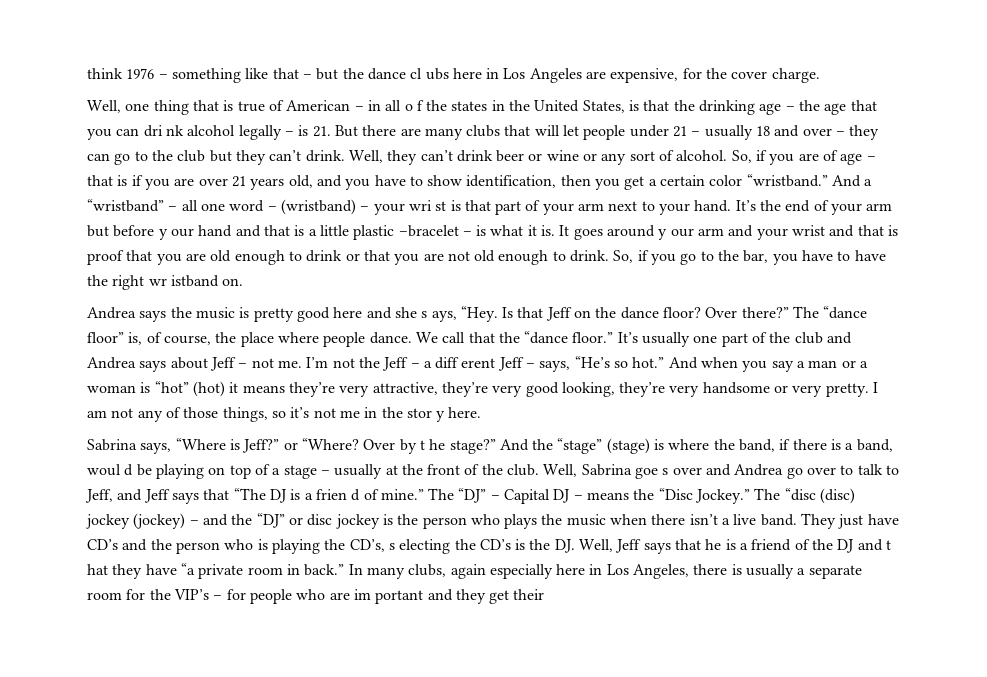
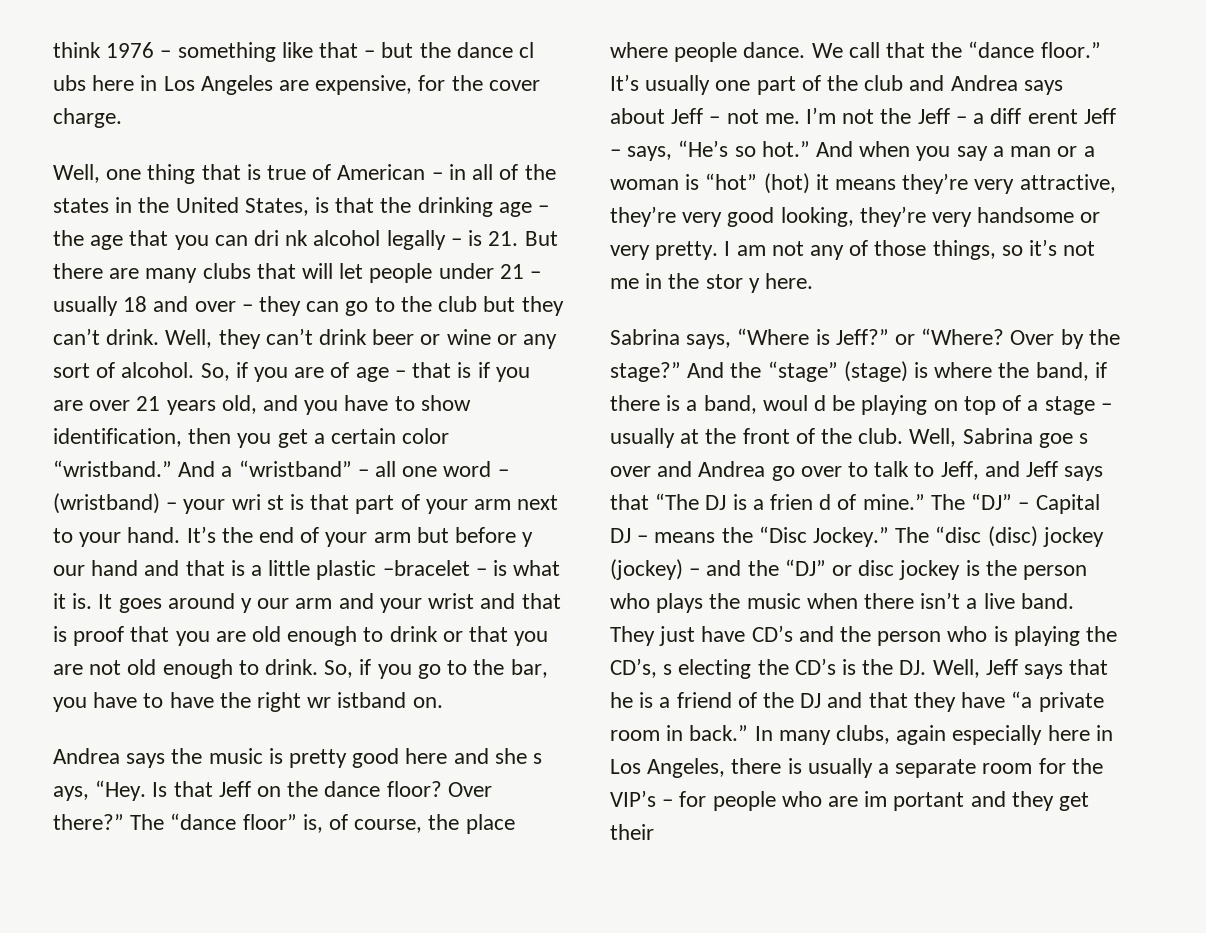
- Well, one thing that is true of American – in all o f the states in the United States, is that the drinking age – the age that you can dri nk alcohol legally – is 21. But there are many clubs that will let people under 21 – usually 18 and over – they can go to the club but they can’t drink.
+ Well, one thing that is true of American – in all of the states in the United States, is that the drinking age – the age that you can dri nk alcohol legally – is 21. But there are many clubs that will let people under 21 – usually 18 and over – they can go to the club but they can’t drink.
- Over by t he stage?”
+ Over by the stage?”
- They just have CD’s and the person who is playing the CD’s, s electing the CD’s is the DJ. Well, Jeff says that he is a friend of the DJ and t hat they have “a private room in back.”
+ They just have CD’s and the person who is playing the CD’s, s electing the CD’s is the DJ. Well, Jeff says that he is a friend of the DJ and that they have “a private room in back.”

